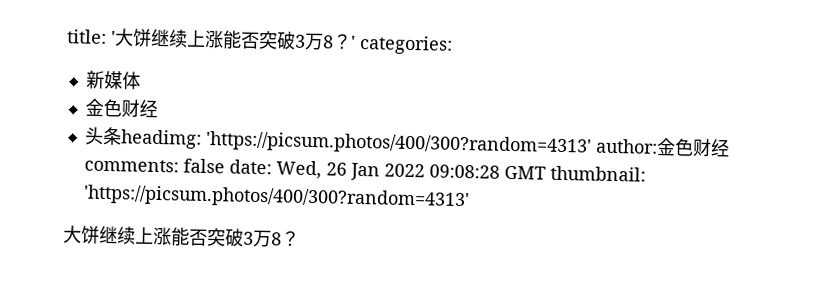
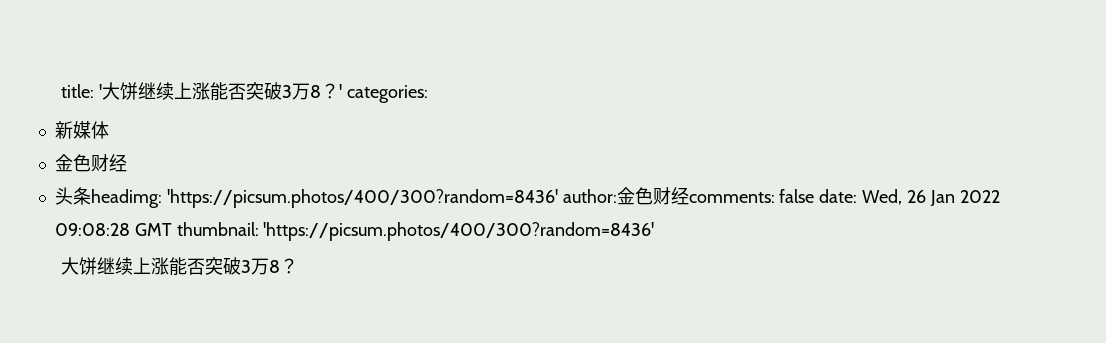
- 头条headimg: 'https://picsum.photos/400/300?random=4313' author:金色财经comments: false date: Wed, 26 Jan 2022 09:08:28 GMT thumbnail: 'https://picsum.photos/400/300?random=4313'
+ 头条headimg: 'https://picsum.photos/400/300?random=8436' author:金色财经comments: false date: Wed, 26 Jan 2022 09:08:28 GMT thumbnail: 'https://picsum.photos/400/300?random=8436'

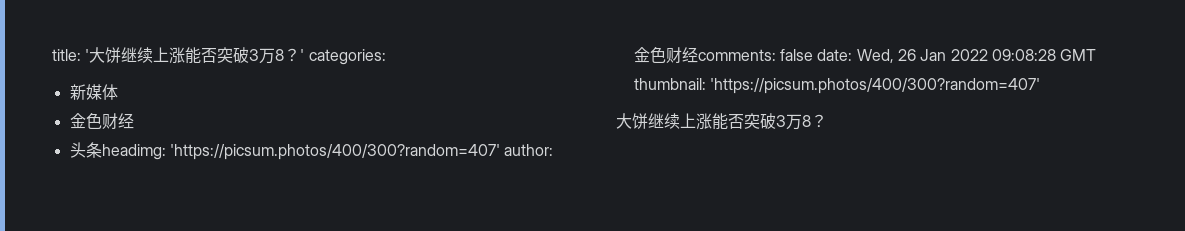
- 头条headimg: 'https://picsum.photos/400/300?random=8436' author:金色财经comments: false date: Wed, 26 Jan 2022 09:08:28 GMT thumbnail: 'https://picsum.photos/400/300?random=8436'
+ 头条headimg: 'https://picsum.photos/400/300?random=407' author:金色财经comments: false date: Wed, 26 Jan 2022 09:08:28 GMT thumbnail: 'https://picsum.photos/400/300?random=407'

